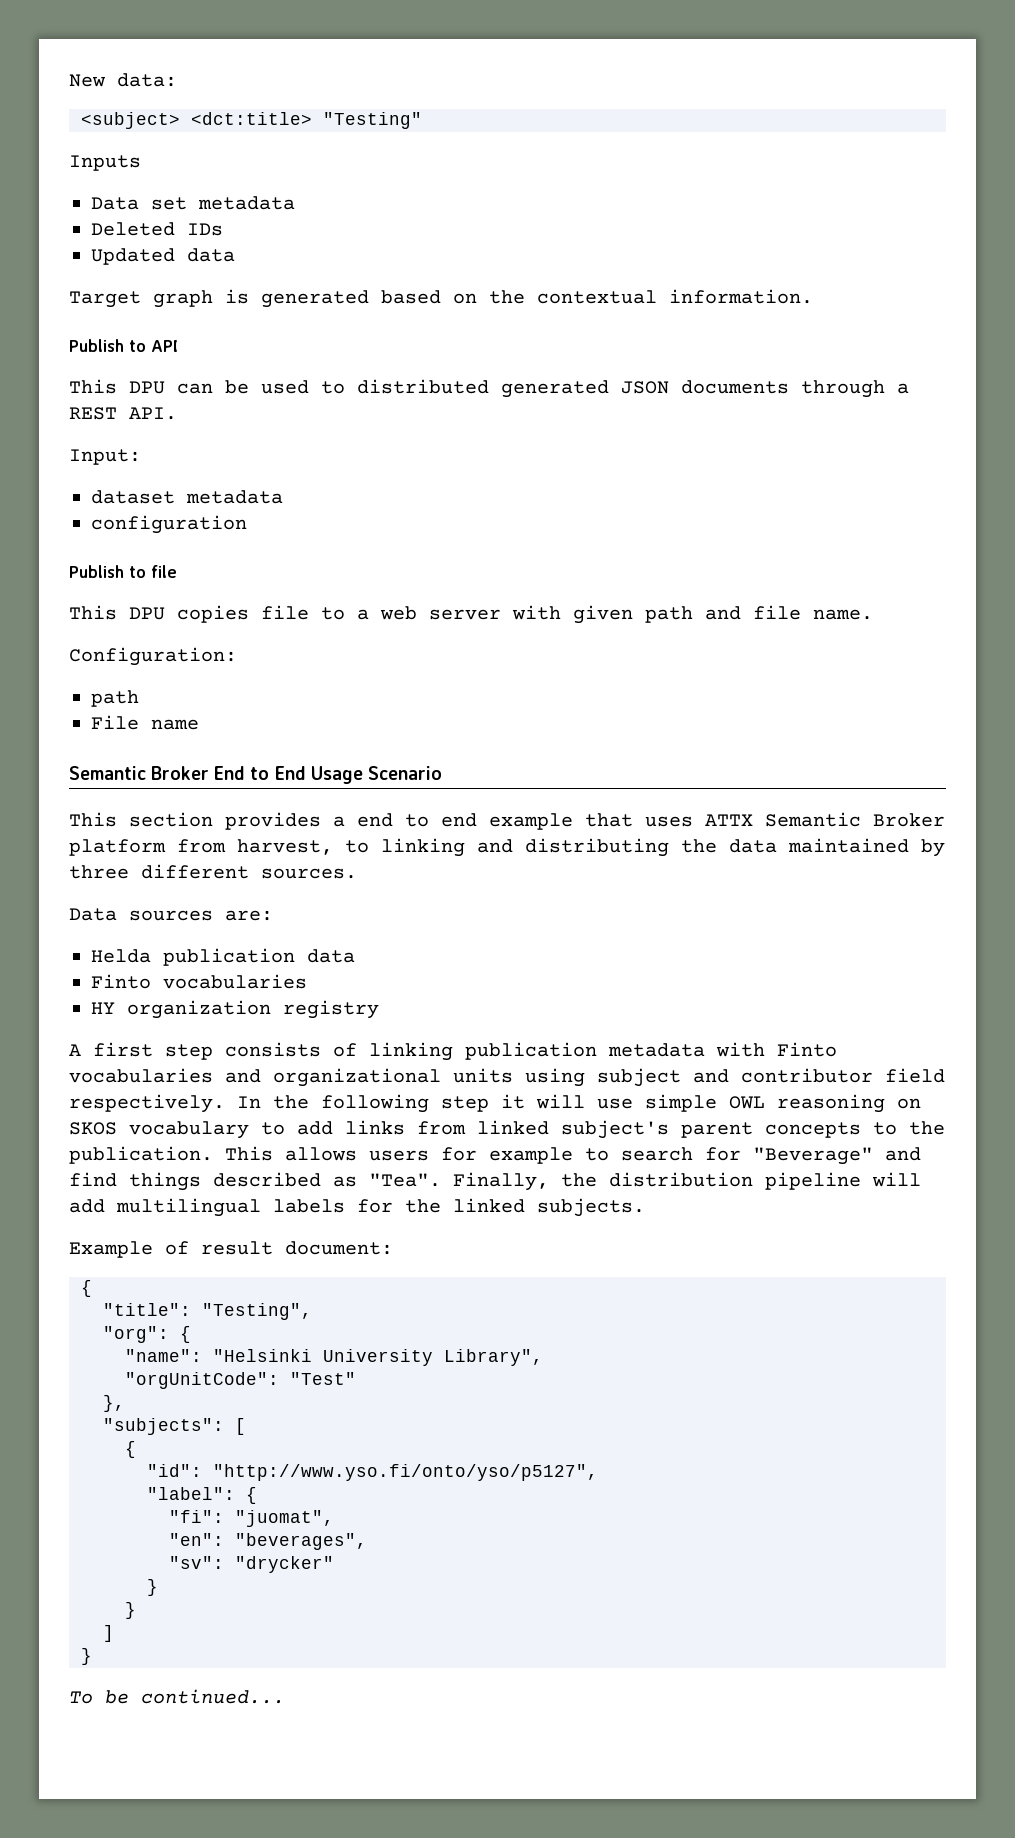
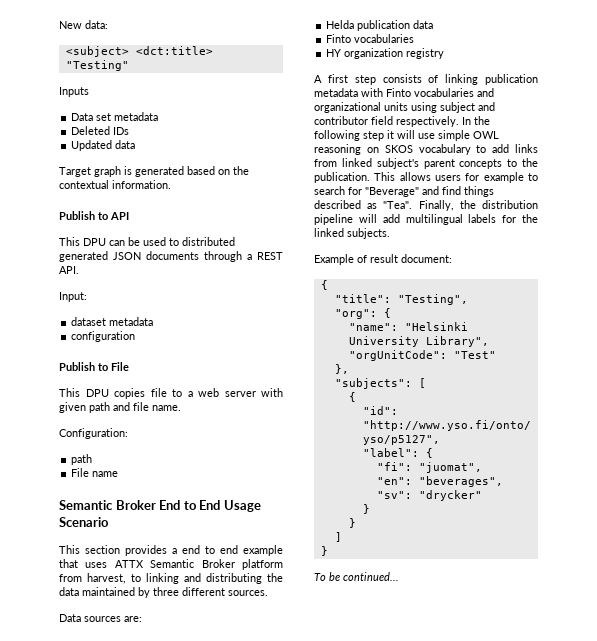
- Publish to file
+ Publish to File

